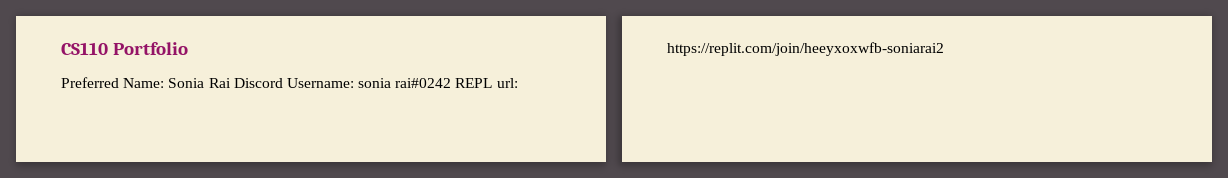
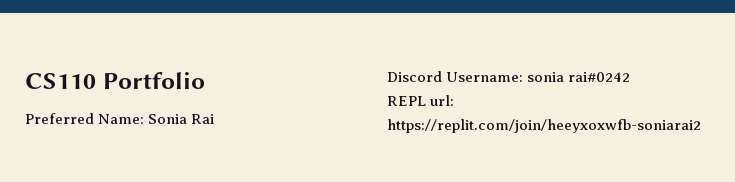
- Preferred Name: Sonia Rai Discord Username: sonia rai#0242 REPL url: https://replit.com/join/heeyxoxwfb-soniarai2
+ Preferred Name: Sonia Rai
+ Discord Username: sonia rai#0242
+ REPL url: https://replit.com/join/heeyxoxwfb-soniarai2

